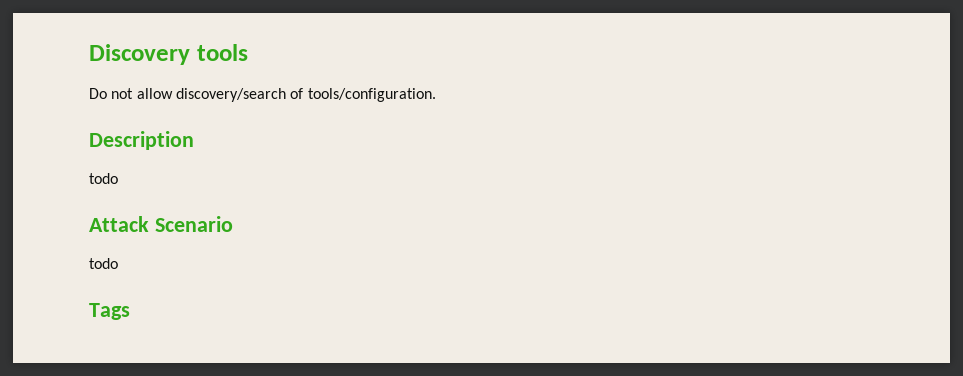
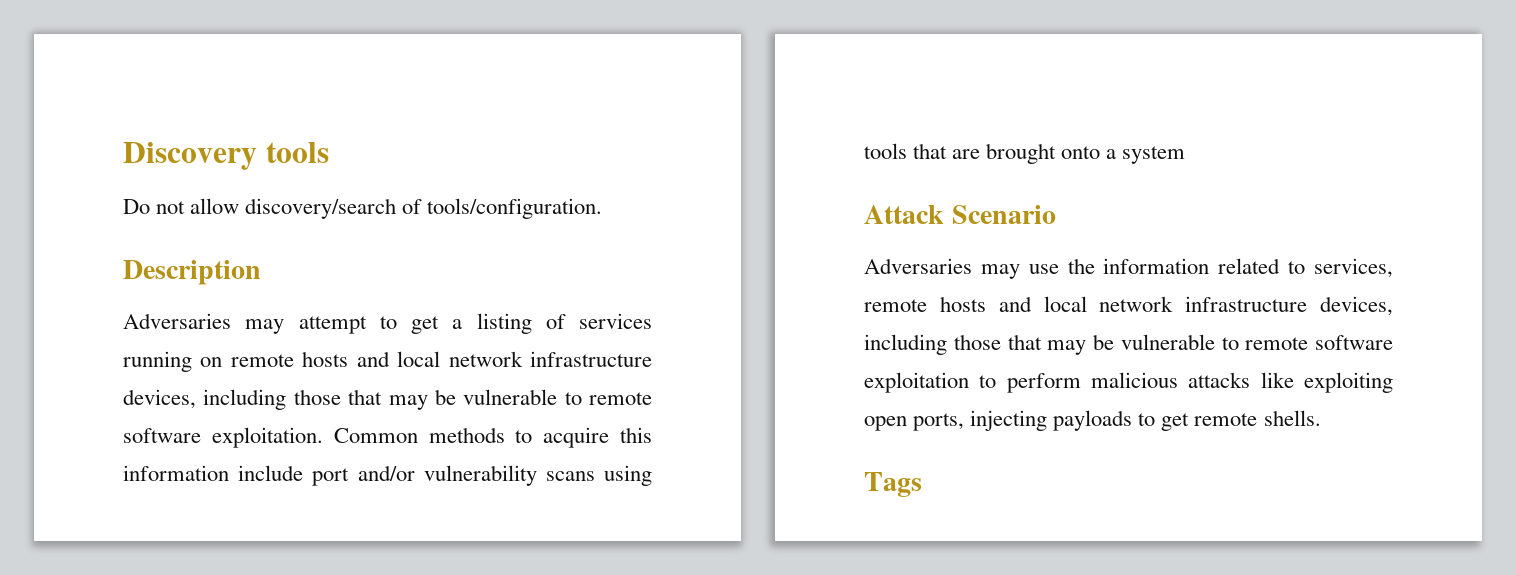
  Description
- todo
+ Adversaries may attempt to get a listing of services running on remote hosts and local network infrastructure devices, including those that may be vulnerable to remote software exploitation. Common methods to acquire this information include port and/or vulnerability scans using tools that are brought onto a system
  Attack Scenario
- todo
+ Adversaries may use the information related to services, remote hosts and local network infrastructure devices, including those that may be vulnerable to remote software exploitation to perform malicious attacks like exploiting open ports, injecting payloads to get remote shells.

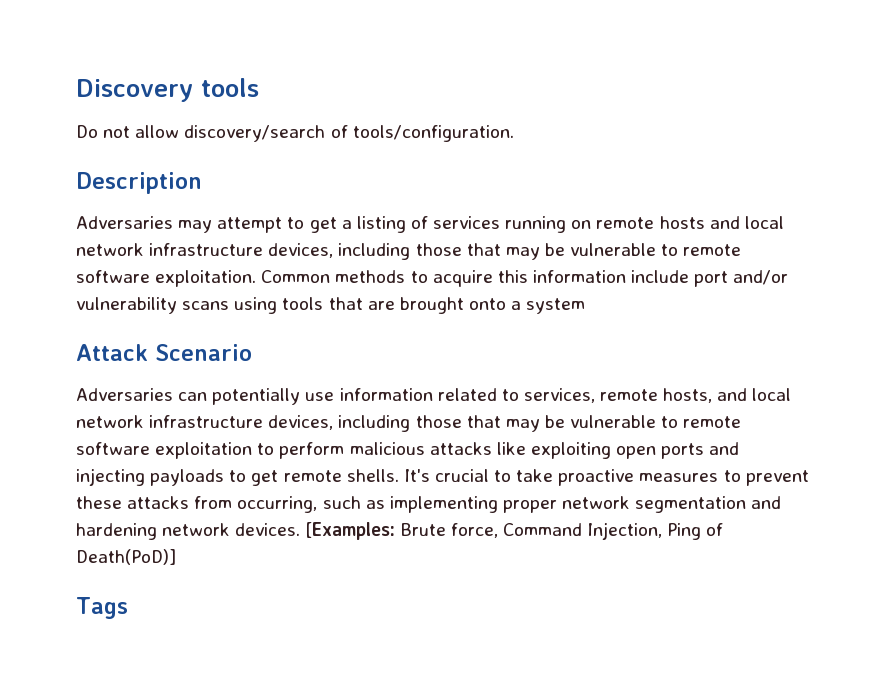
- Adversaries may use the information related to services, remote hosts and local network infrastructure devices, including those that may be vulnerable to remote software exploitation to perform malicious attacks like exploiting open ports, injecting payloads to get remote shells.
+ Adversaries can potentially use information related to services, remote hosts, and local network infrastructure devices, including those that may be vulnerable to remote software exploitation to perform malicious attacks like exploiting open ports and injecting payloads to get remote shells. It's crucial to take proactive measures to prevent these attacks from occurring, such as implementing proper network segmentation and hardening network devices. [Examples: Brute force, Command Injection, Ping of Death(PoD)]

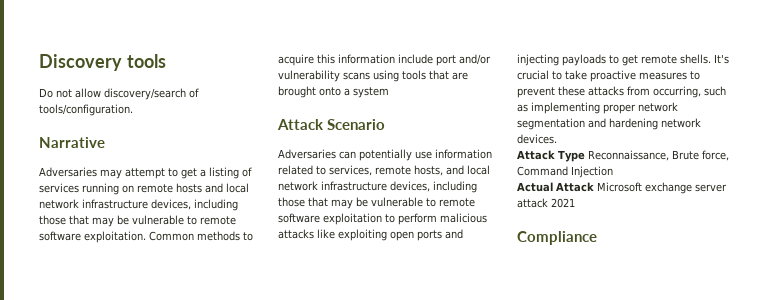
- Description
+ Narrative
- It's crucial to take proactive measures to prevent these attacks from occurring, such as implementing proper network segmentation and hardening network devices. [Examples: Brute force, Command Injection, Ping of Death(PoD)]
- Tags
+ It's crucial to take proactive measures to prevent these attacks from occurring, such as implementing proper network segmentation and hardening network devices.
+ Attack Type Reconnaissance, Brute force, Command Injection
+ Actual Attack Microsoft exchange server attack 2021
+ Compliance

